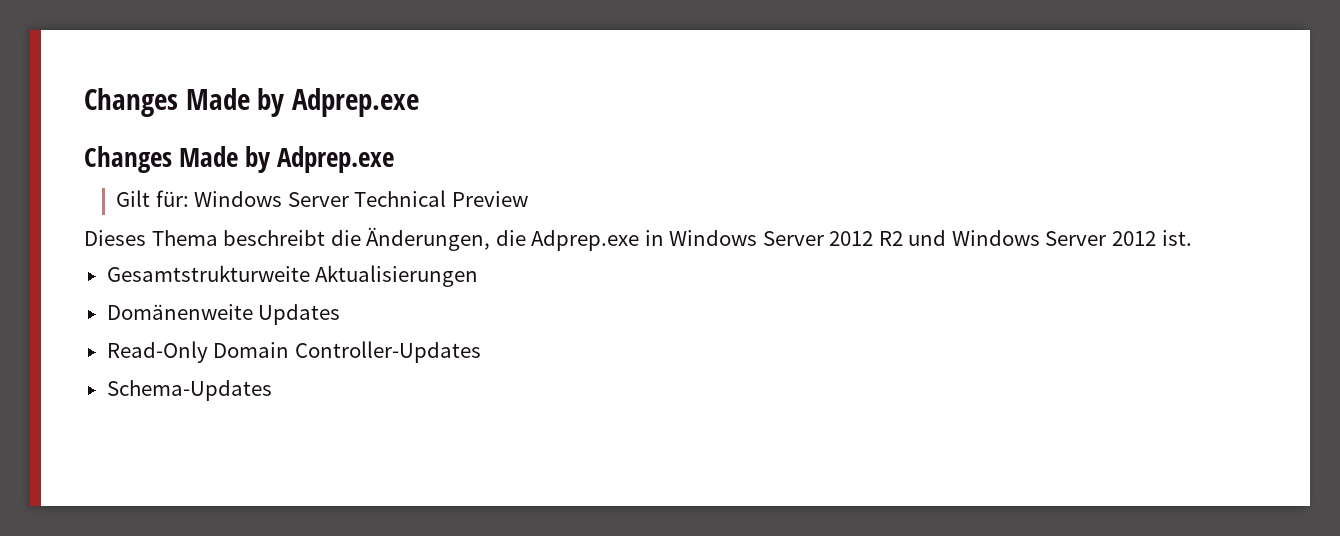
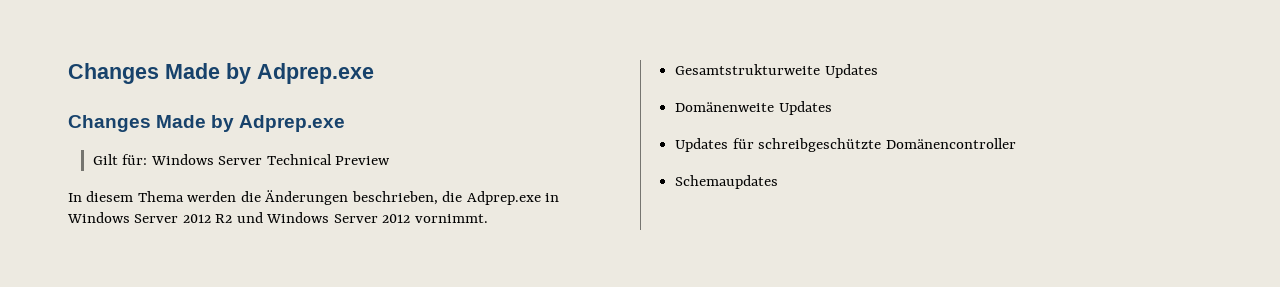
- Dieses Thema beschreibt die Änderungen, die Adprep.exe in Windows Server 2012 R2 und Windows Server 2012 ist.
+ In diesem Thema werden die Änderungen beschrieben, die Adprep.exe in Windows Server 2012 R2 und Windows Server 2012 vornimmt.
- Gesamtstrukturweite Aktualisierungen
+ Gesamtstrukturweite Updates
- Read-Only Domain Controller-Updates
- Schema-Updates
+ Updates für schreibgeschützte Domänencontroller
+ Schemaupdates

